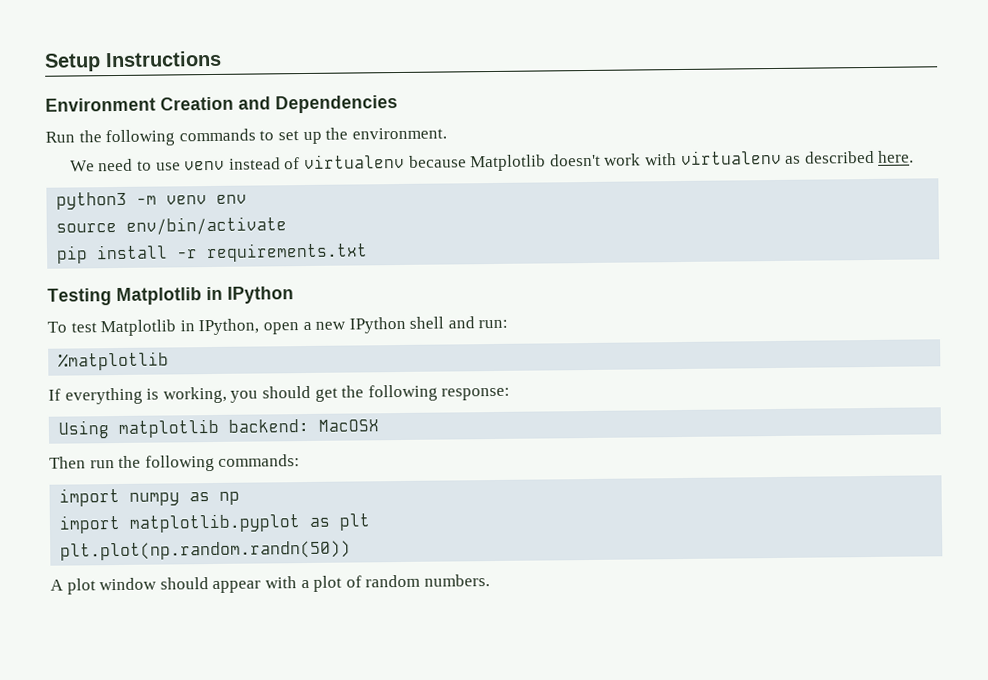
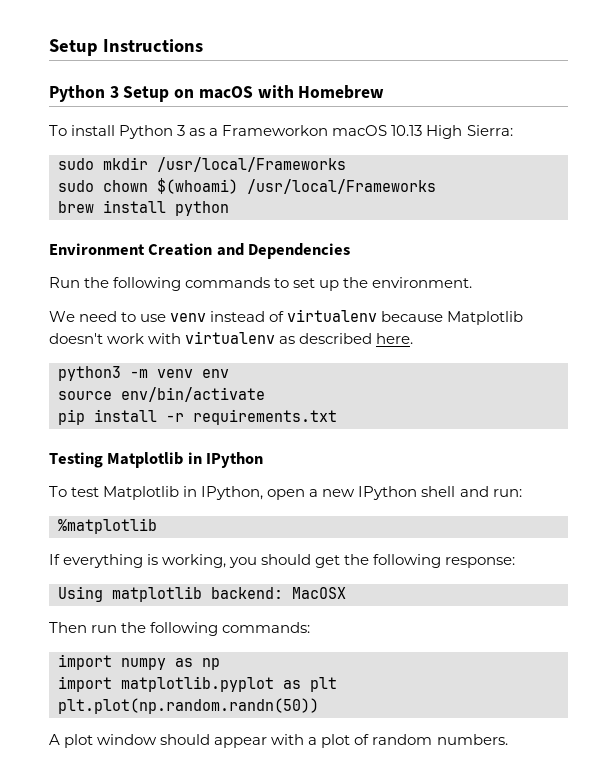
+ Python 3 Setup on macOS with Homebrew
+ To install Python 3 as a Frameworkon macOS 10.13 High Sierra:
+ sudo mkdir /usr/local/Frameworks
+ sudo chown $(whoami) /usr/local/Frameworks
+ brew install python

